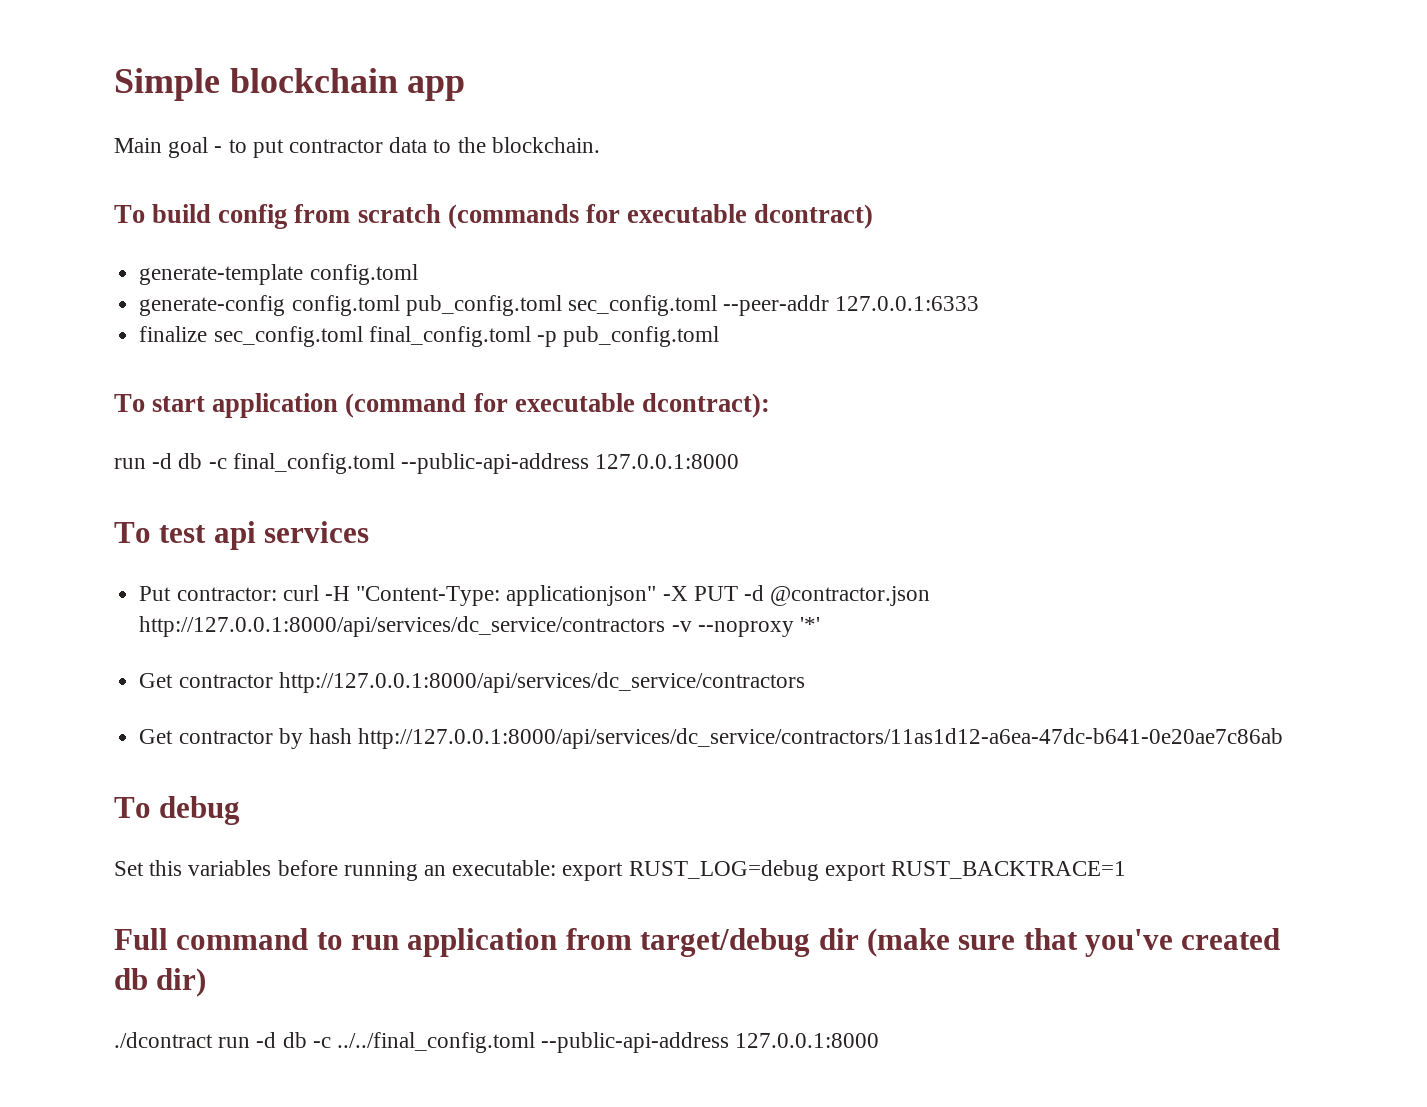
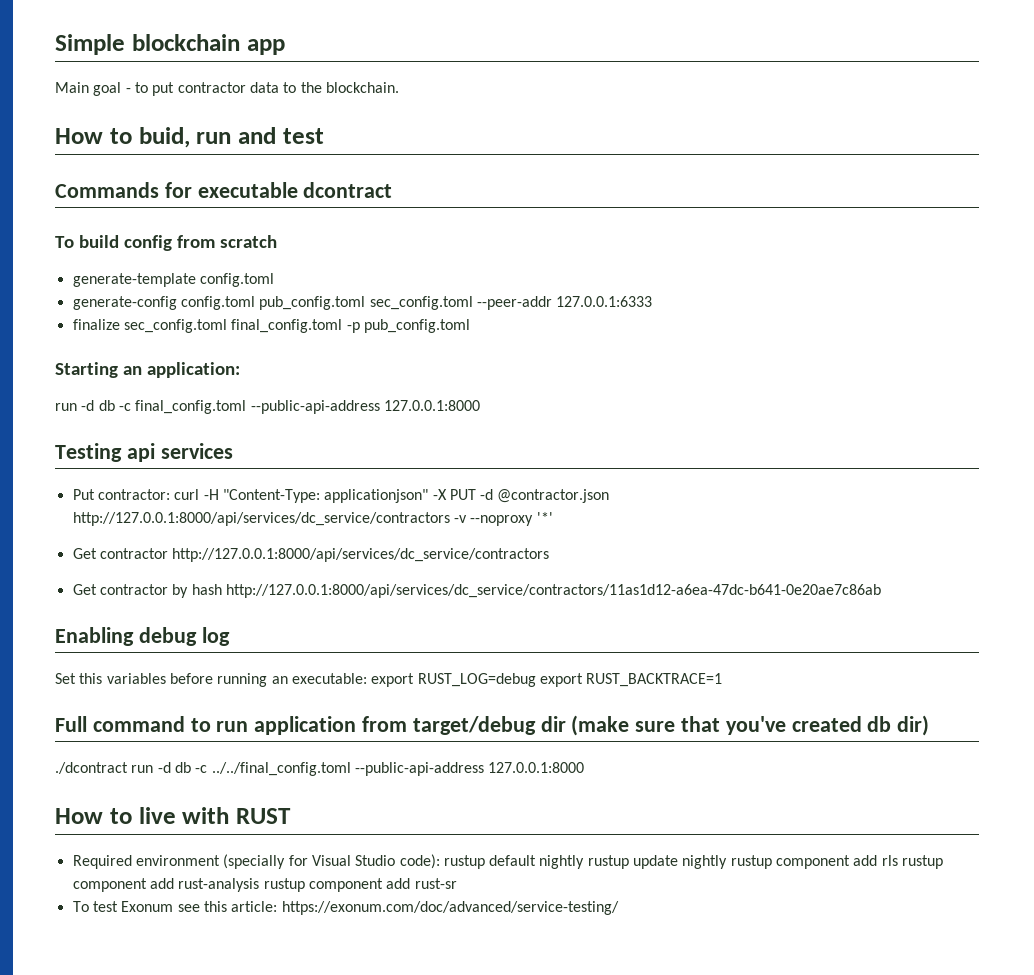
+ How to buid, run and test
+ Commands for executable dcontract
- To build config from scratch (commands for executable dcontract)
+ To build config from scratch
- To start application (command for executable dcontract):
+ Starting an application:
- To test api services
+ Testing api services
- To debug
+ Enabling debug log
+ How to live with RUST
+ Required environment (specially for Visual Studio code): rustup default nightly rustup update nightly rustup component add rls rustup component add rust-analysis rustup component add rust-sr
+ To test Exonum see this article: https://exonum.com/doc/advanced/service-testing/

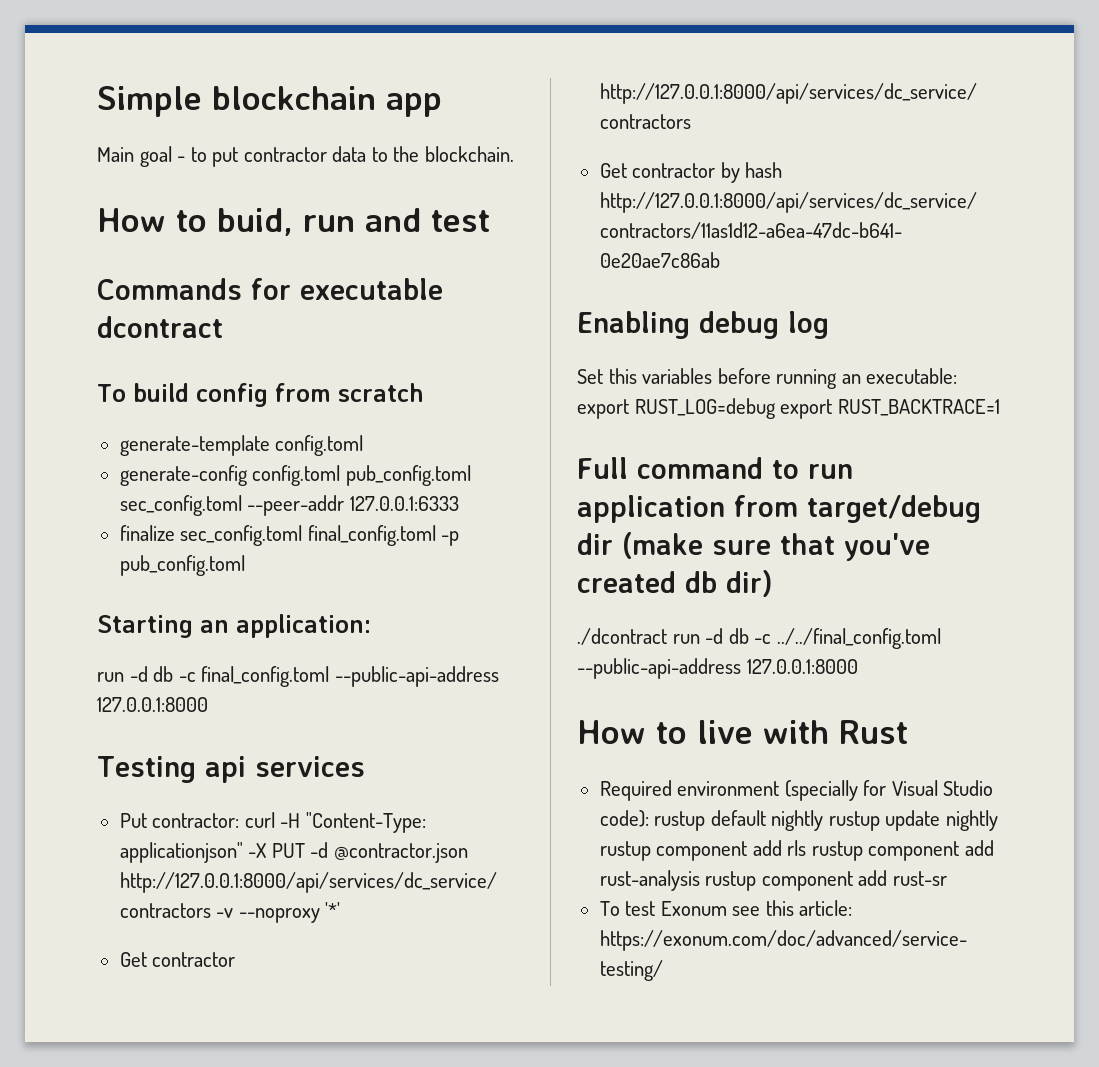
- How to live with RUST
+ How to live with Rust

